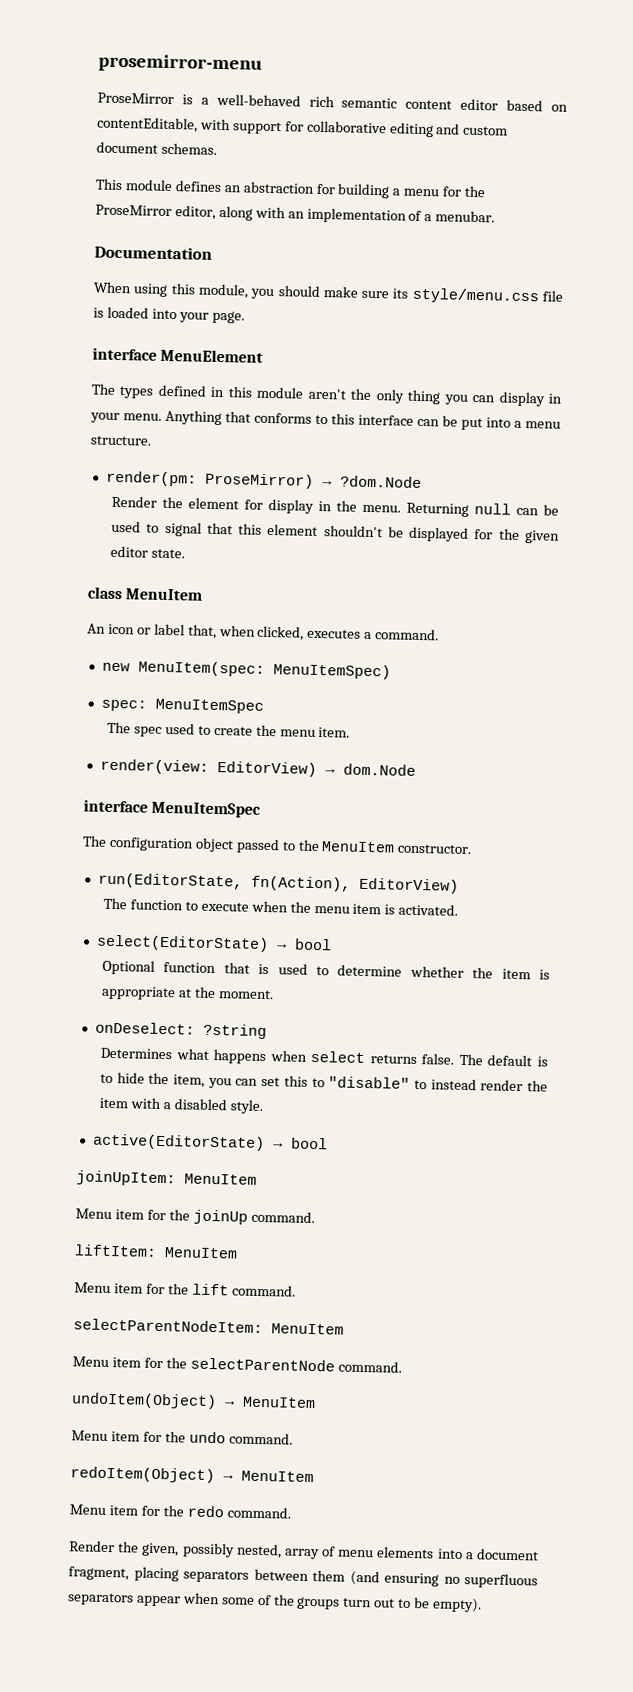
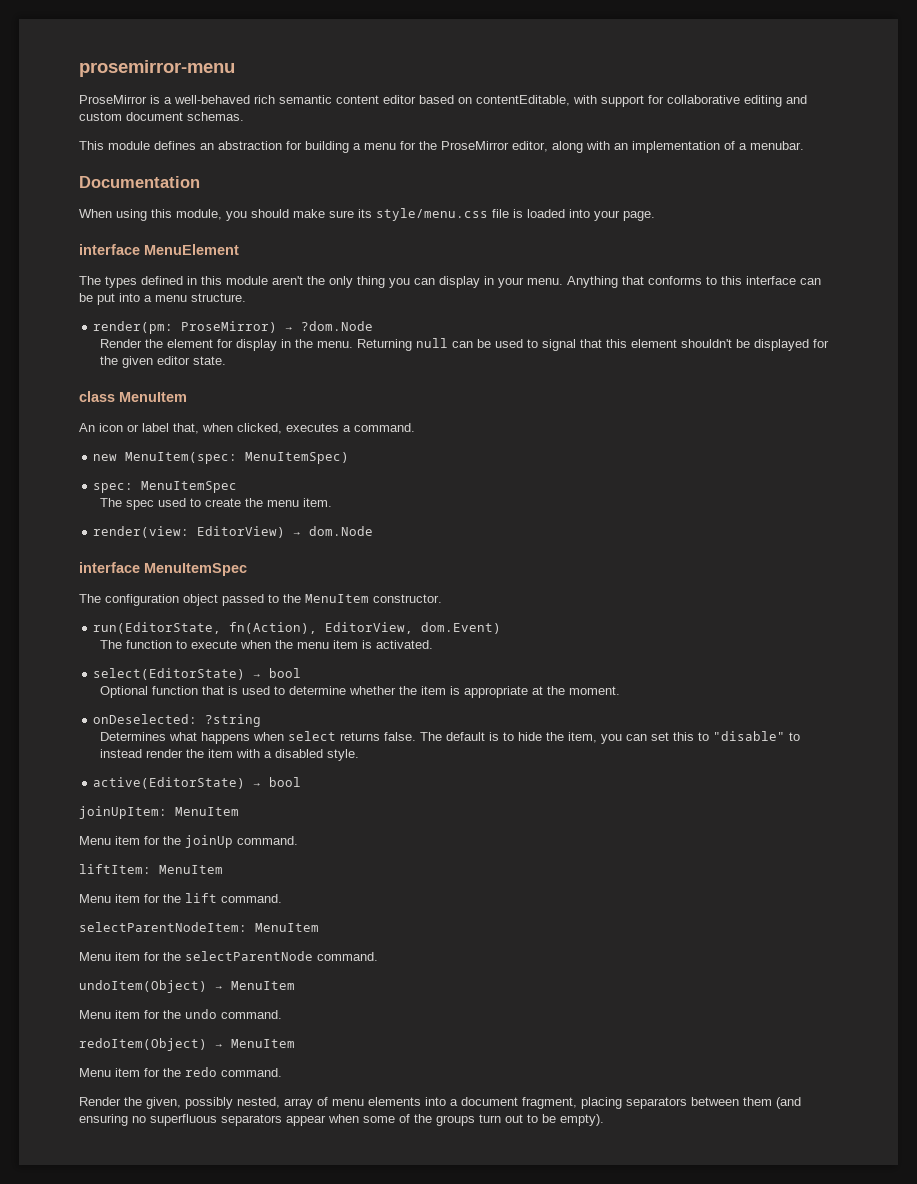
- run(EditorState, fn(Action), EditorView)
+ run(EditorState, fn(Action), EditorView, dom.Event)
- onDeselect: ?string
+ onDeselected: ?string

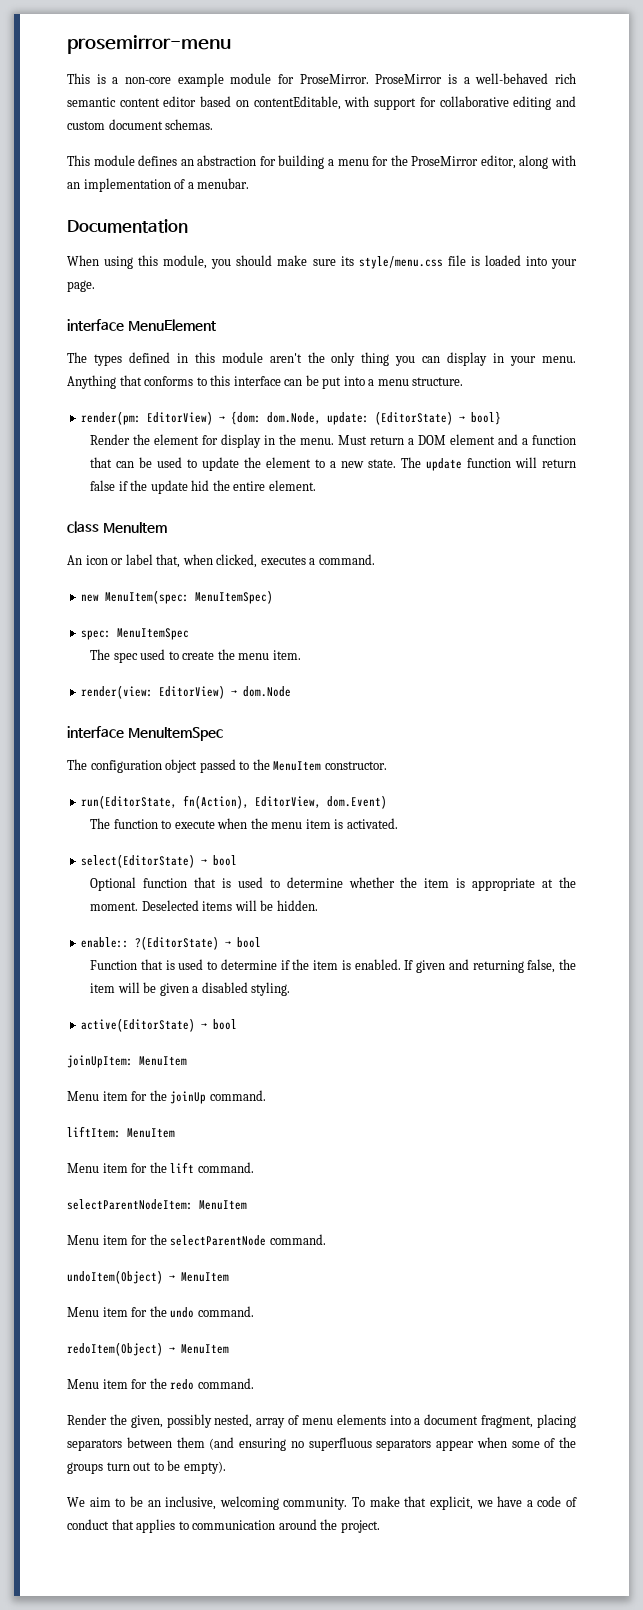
+ This is a non-core example module for ProseMirror.
- render(pm: ProseMirror) → ?dom.Node
+ render(pm: EditorView) → {dom: dom.Node, update: (EditorState) → bool}
- Returning null can be used to signal that this element shouldn't be displayed for the given editor state.
+ Must return a DOM element and a function that can be used to update the element to a new state. The update function will return false if the update hid the entire element.
- Optional function that is used to determine whether the item is appropriate at the moment.
- onDeselected: ?string
- Determines what happens when select returns false. The default is to hide the item, you can set this to "disable" to instead render the item with a disabled style.
+ Optional function that is used to determine whether the item is appropriate at the moment. Deselected items will be hidden.
+ enable:: ?(EditorState) → bool
+ Function that is used to determine if the item is enabled. If given and returning false, the item will be given a disabled styling.
+ We aim to be an inclusive, welcoming community. To make that explicit, we have a code of conduct that applies to communication around the project.

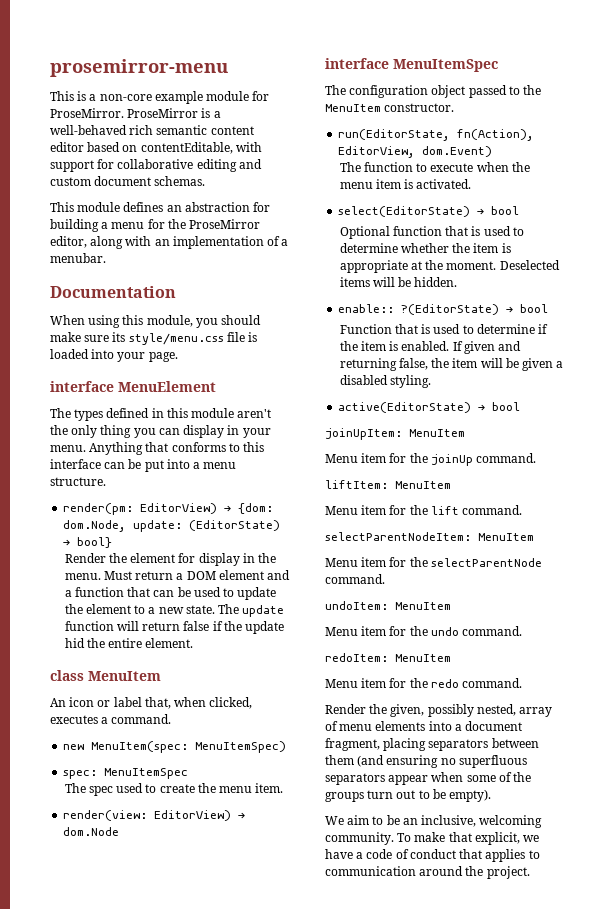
- undoItem(Object) → MenuItem
+ undoItem: MenuItem
- redoItem(Object) → MenuItem
+ redoItem: MenuItem

